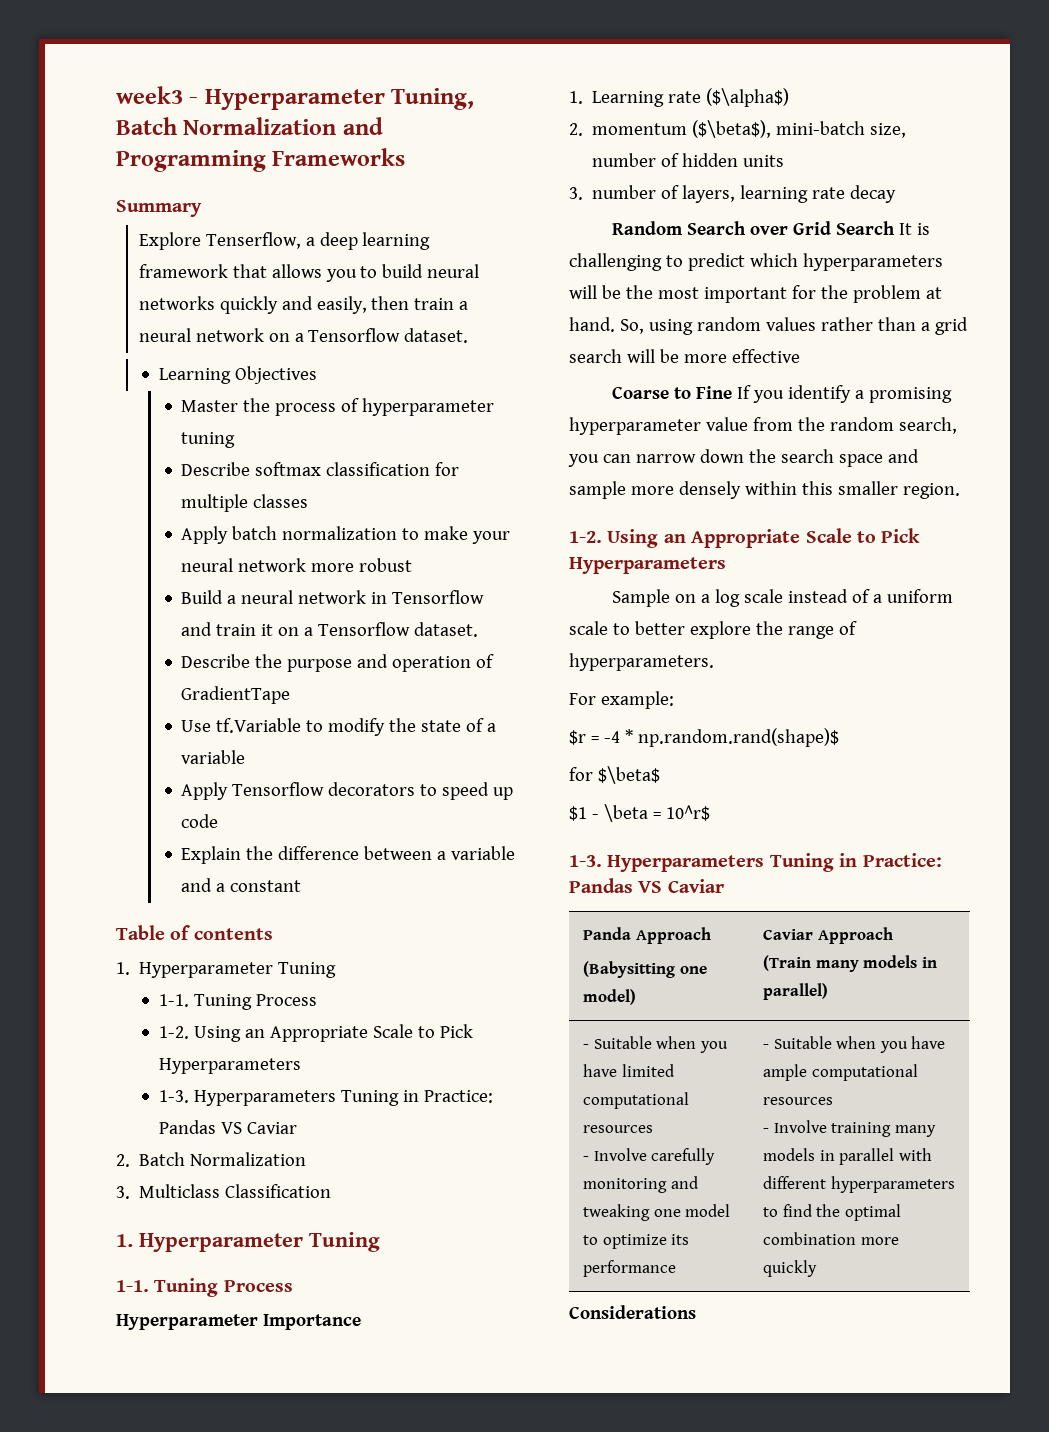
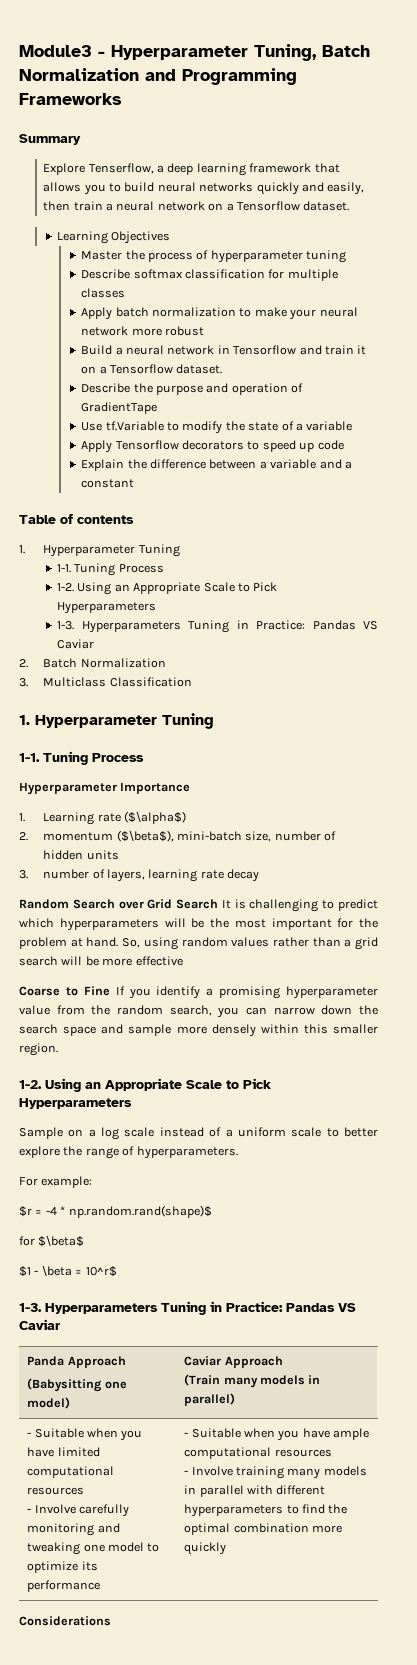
- week3 - Hyperparameter Tuning, Batch Normalization and Programming Frameworks
+ Module3 - Hyperparameter Tuning, Batch Normalization and Programming Frameworks

